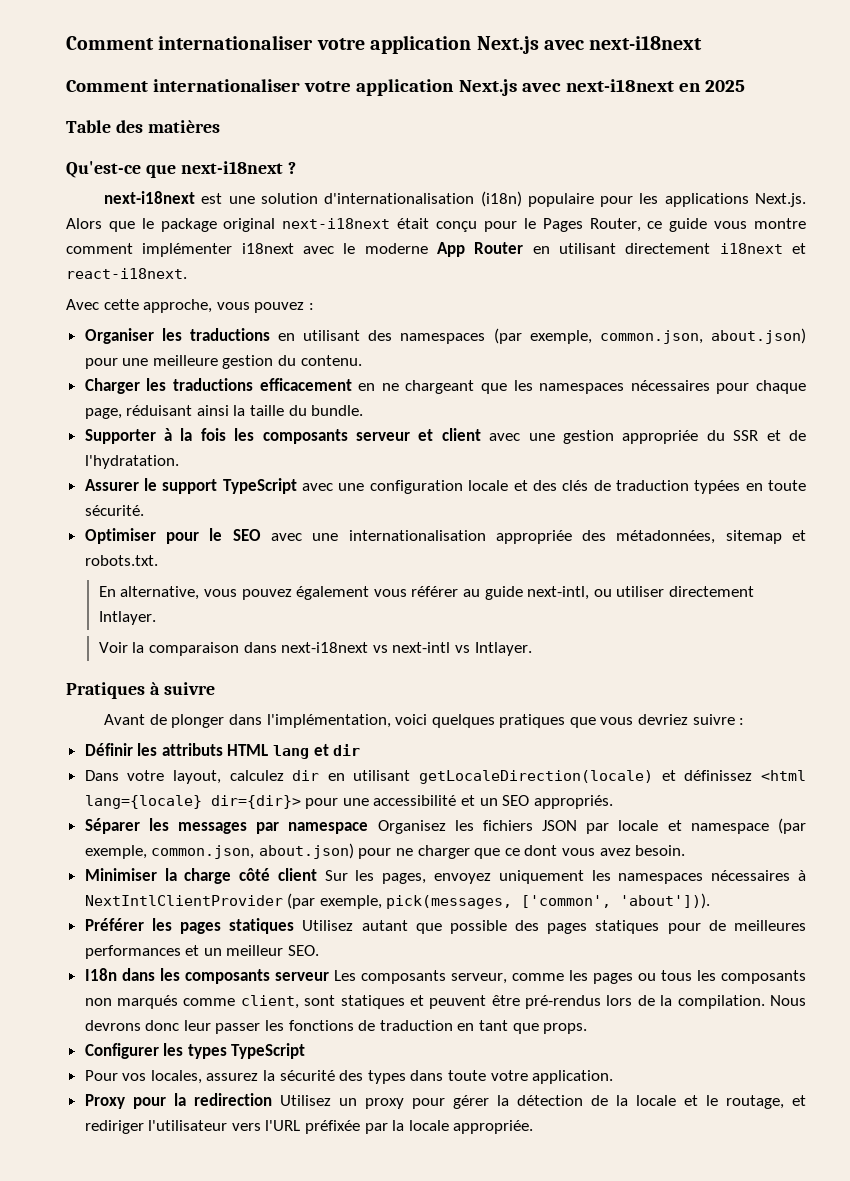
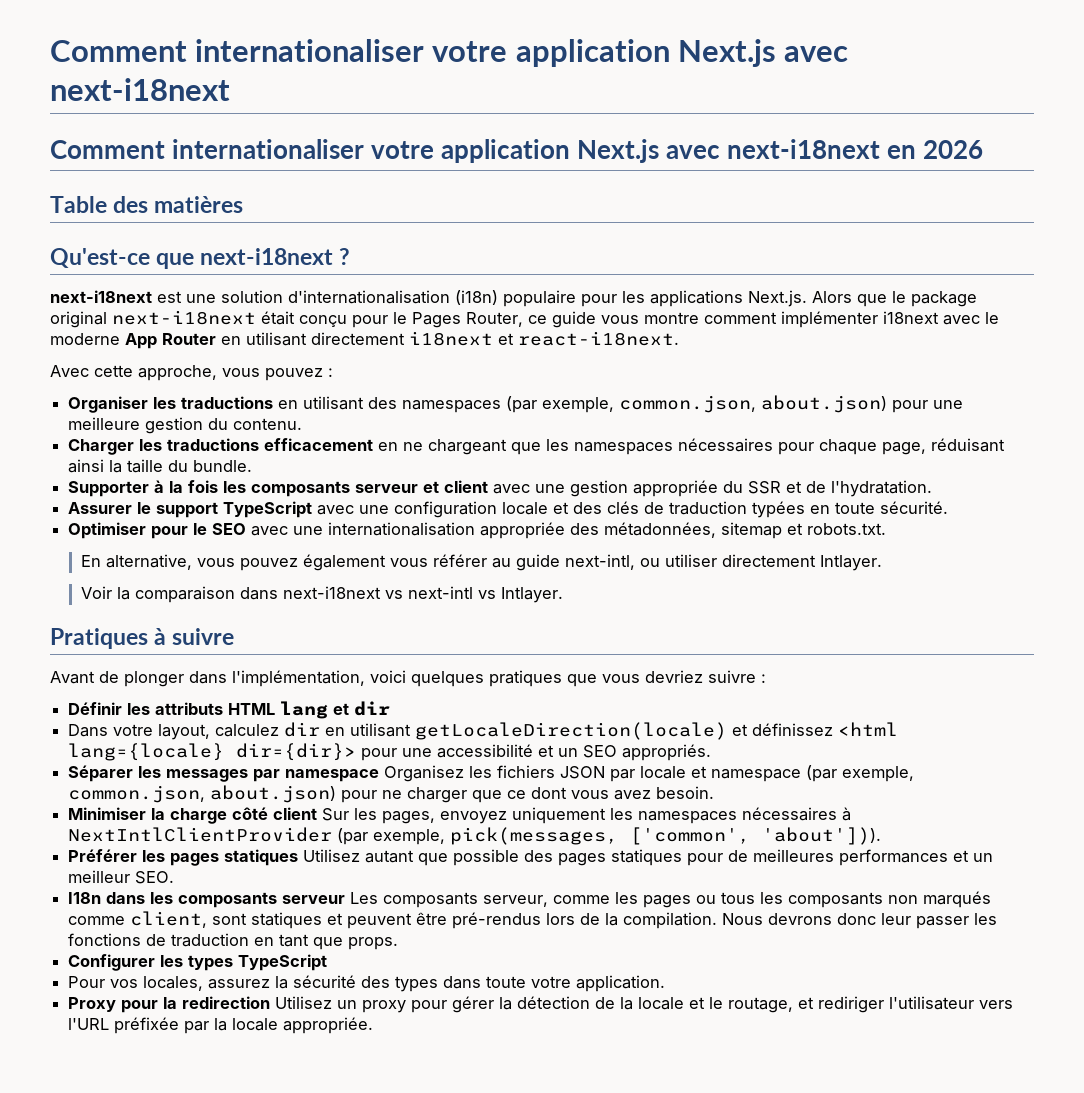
- Comment internationaliser votre application Next.js avec next-i18next en 2025
+ Comment internationaliser votre application Next.js avec next-i18next en 2026

